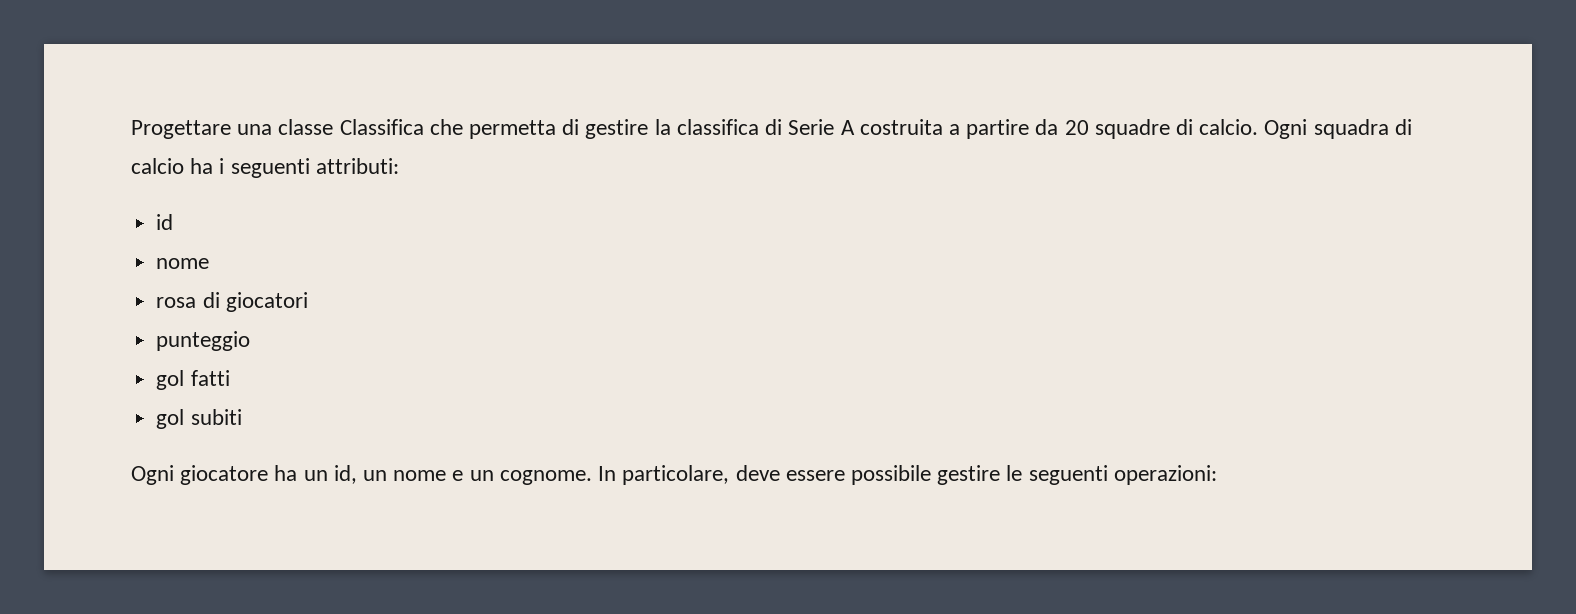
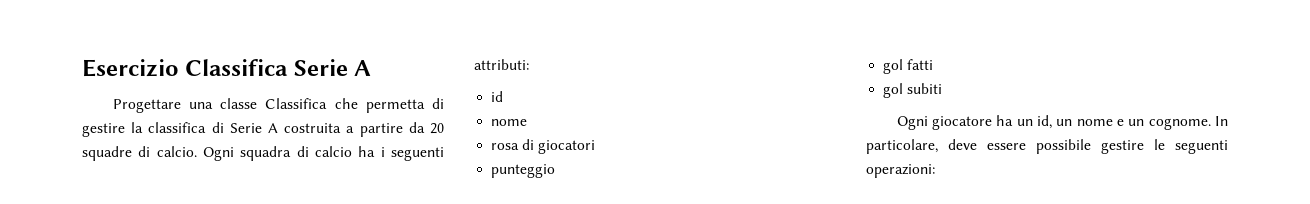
+ Esercizio Classifica Serie A

